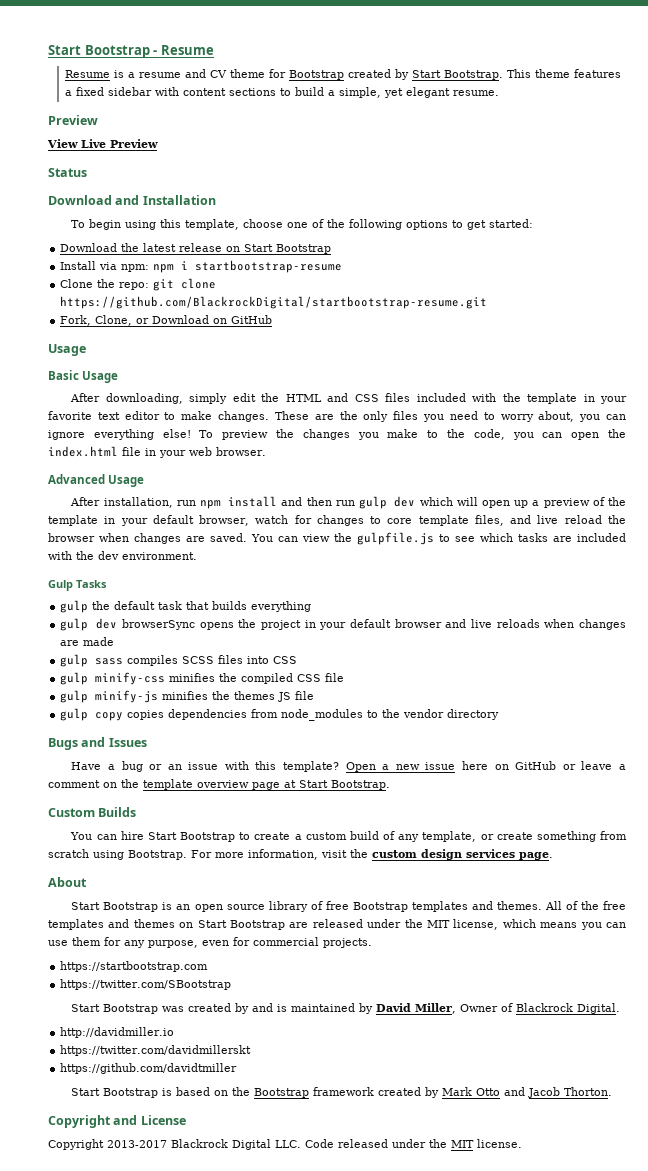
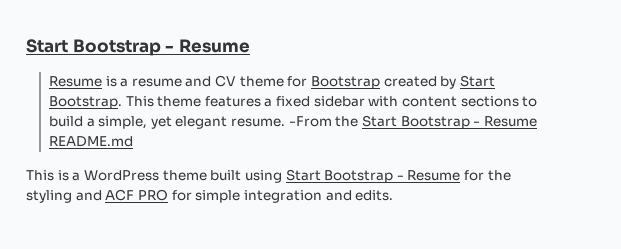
- This theme features a fixed sidebar with content sections to build a simple, yet elegant resume.
- Preview
- View Live Preview
- Status
- Download and Installation
- To begin using this template, choose one of the following options to get started:
- Download the latest release on Start Bootstrap
- Install via npm: npm i startbootstrap-resume
- Clone the repo: git clone https://github.com/BlackrockDigital/startbootstrap-resume.git
- Fork, Clone, or Download on GitHub
- Usage
- Basic Usage
- After downloading, simply edit the HTML and CSS files included with the template in your favorite text editor to make changes. These are the only files you need to worry about, you can ignore everything else! To preview the changes you make to the code, you can open the index.html file in your web browser.
- Advanced Usage
- After installation, run npm install and then run gulp dev which will open up a preview of the template in your default browser, watch for changes to core template files, and live reload the browser when changes are saved. You can view the gulpfile.js to see which tasks are included with the dev environment.
- Gulp Tasks
- gulp the default task that builds everything
- gulp dev browserSync opens the project in your default browser and live reloads when changes are made
- gulp sass compiles SCSS files into CSS
- gulp minify-css minifies the compiled CSS file
- gulp minify-js minifies the themes JS file
- gulp copy copies dependencies from node_modules to the vendor directory
- Bugs and Issues
- Have a bug or an issue with this template? Open a new issue here on GitHub or leave a comment on the template overview page at Start Bootstrap.
- Custom Builds
- You can hire Start Bootstrap to create a custom build of any template, or create something from scratch using Bootstrap. For more information, visit the custom design services page.
- About
- Start Bootstrap is an open source library of free Bootstrap templates and themes. All of the free templates and themes on Start Bootstrap are released under the MIT license, which means you can use them for any purpose, even for commercial projects.
- https://startbootstrap.com
- https://twitter.com/SBootstrap
- Start Bootstrap was created by and is maintained by David Miller, Owner of Blackrock Digital.
- http://davidmiller.io
- https://twitter.com/davidmillerskt
- https://github.com/davidtmiller
- Start Bootstrap is based on the Bootstrap framework created by Mark Otto and Jacob Thorton.
- Copyright and License
- Copyright 2013-2017 Blackrock Digital LLC. Code released under the MIT license.
+ This theme features a fixed sidebar with content sections to build a simple, yet elegant resume. -From the Start Bootstrap - Resume README.md
+ This is a WordPress theme built using Start Bootstrap - Resume for the styling and ACF PRO for simple integration and edits.

